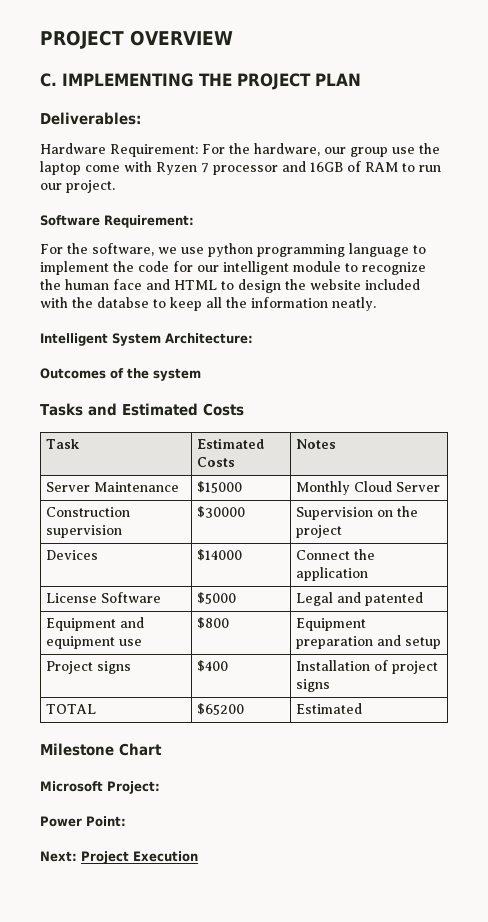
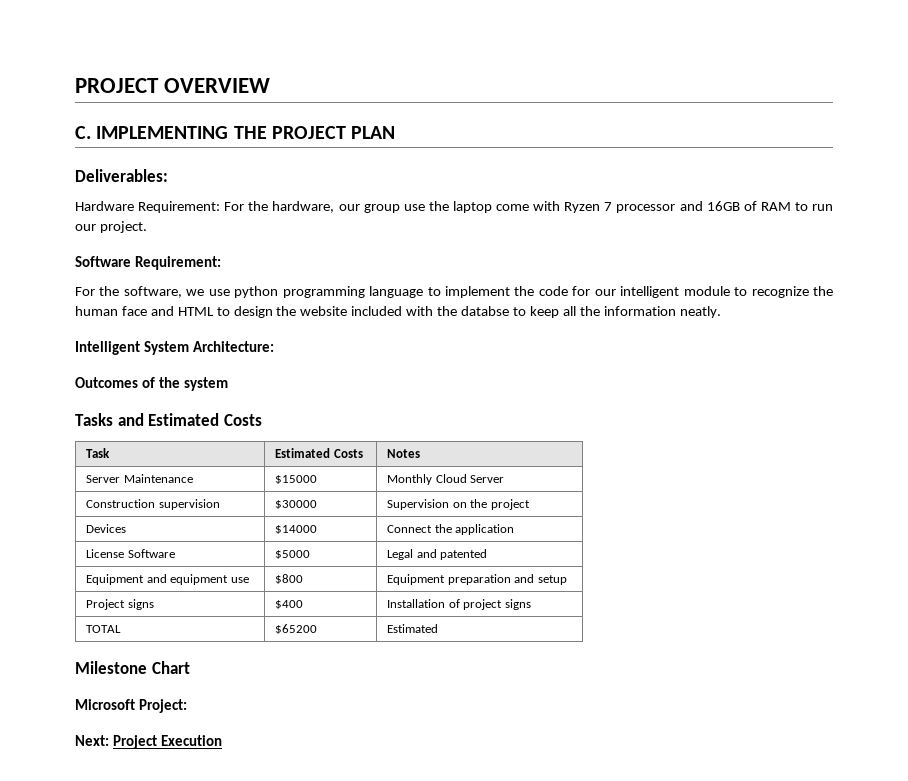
- Power Point:

